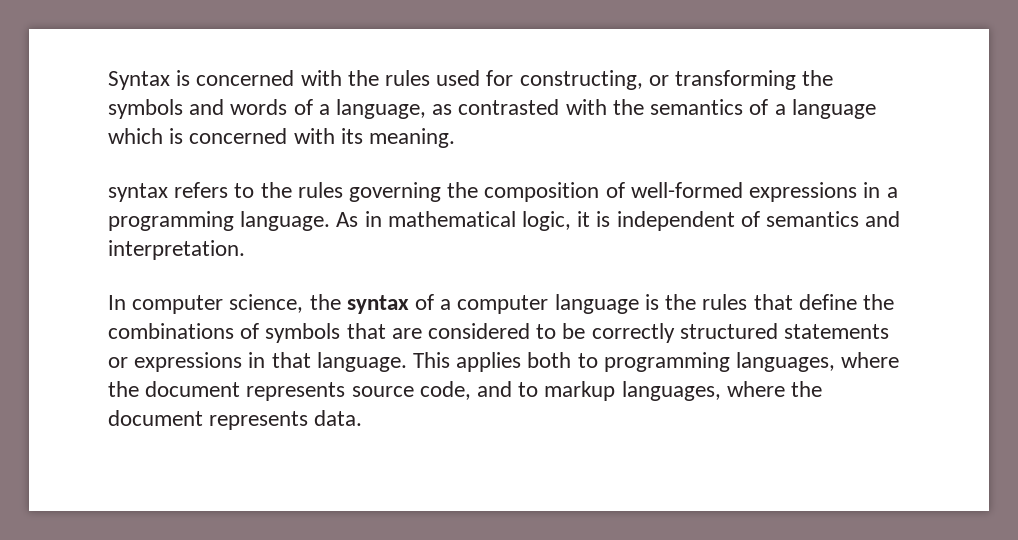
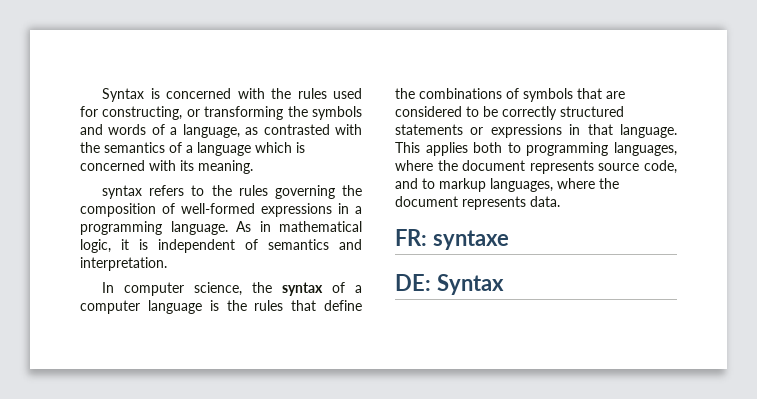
+ FR: syntaxe
+ DE: Syntax

